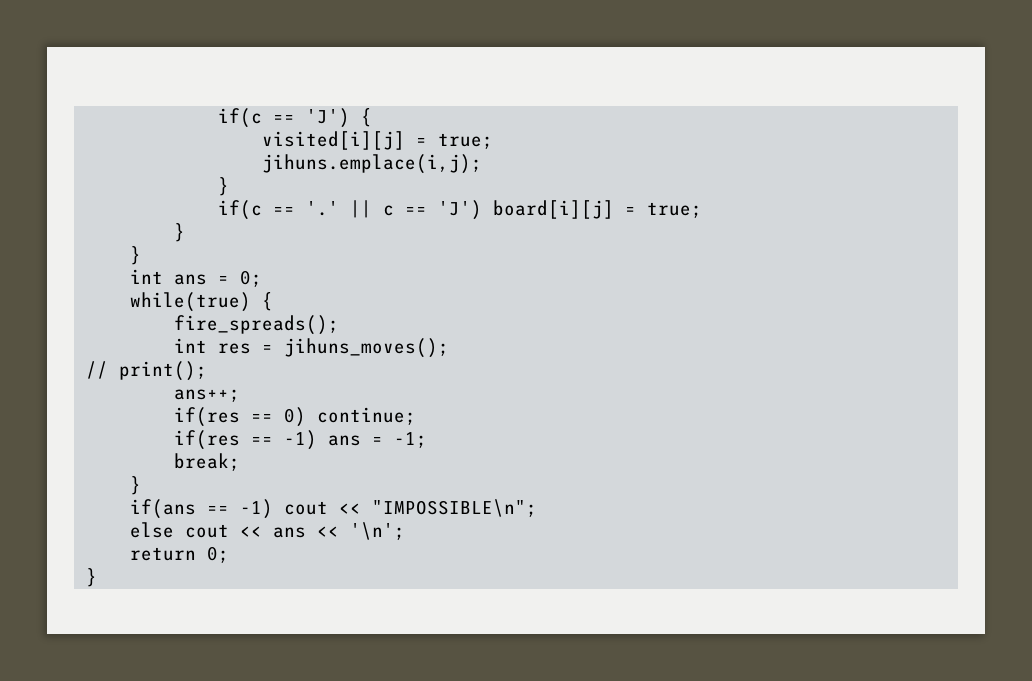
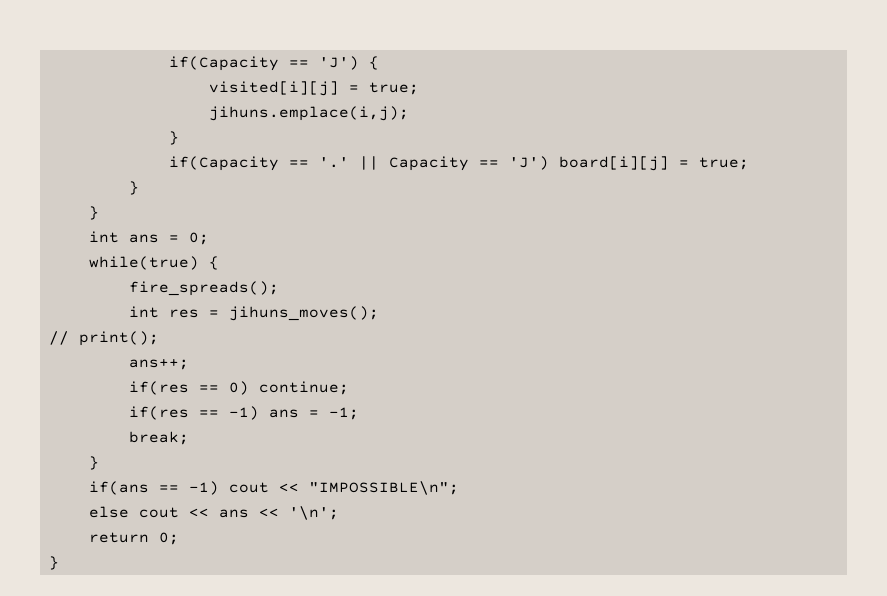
- if(c == 'J') {
+ if(Capacity == 'J') {
- if(c == '.'
+ if(Capacity == '.'
- || c == 'J') board[i][j] = true;
+ || Capacity == 'J') board[i][j] = true;

